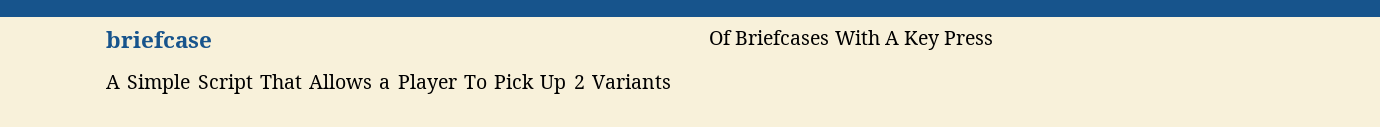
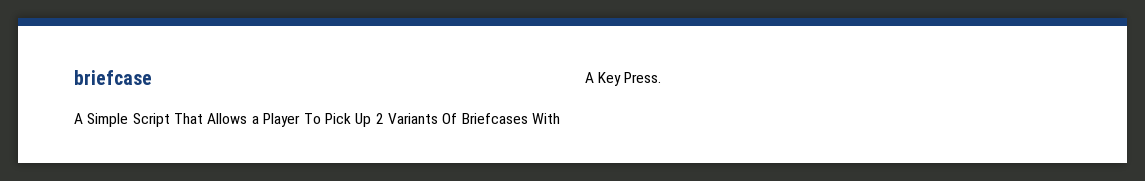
- A Simple Script That Allows a Player To Pick Up 2 Variants Of Briefcases With A Key Press
+ A Simple Script That Allows a Player To Pick Up 2 Variants Of Briefcases With A Key Press.

